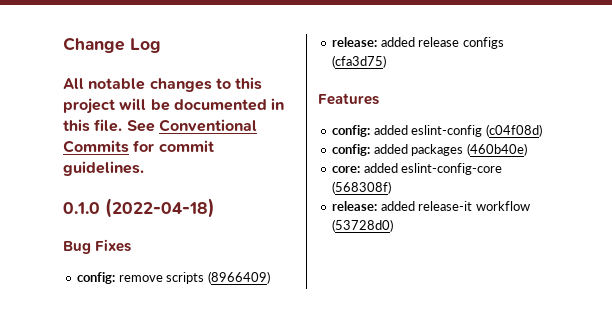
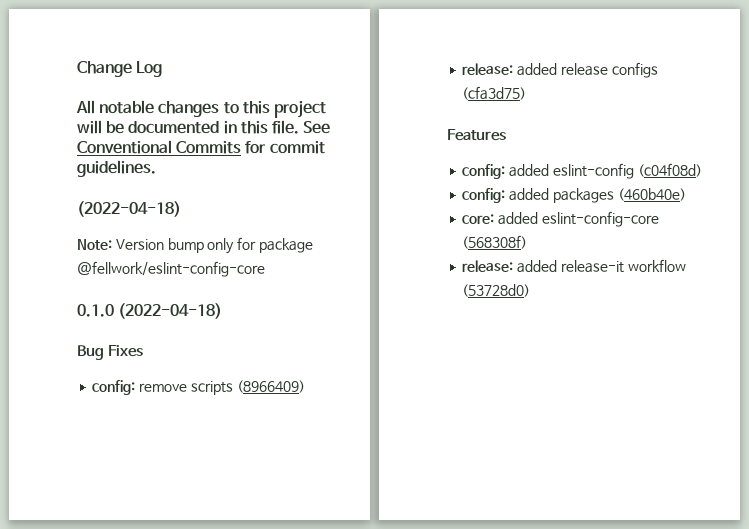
  See Conventional Commits for commit guidelines.
+ (2022-04-18)
+ Note: Version bump only for package @fellwork/eslint-config-core

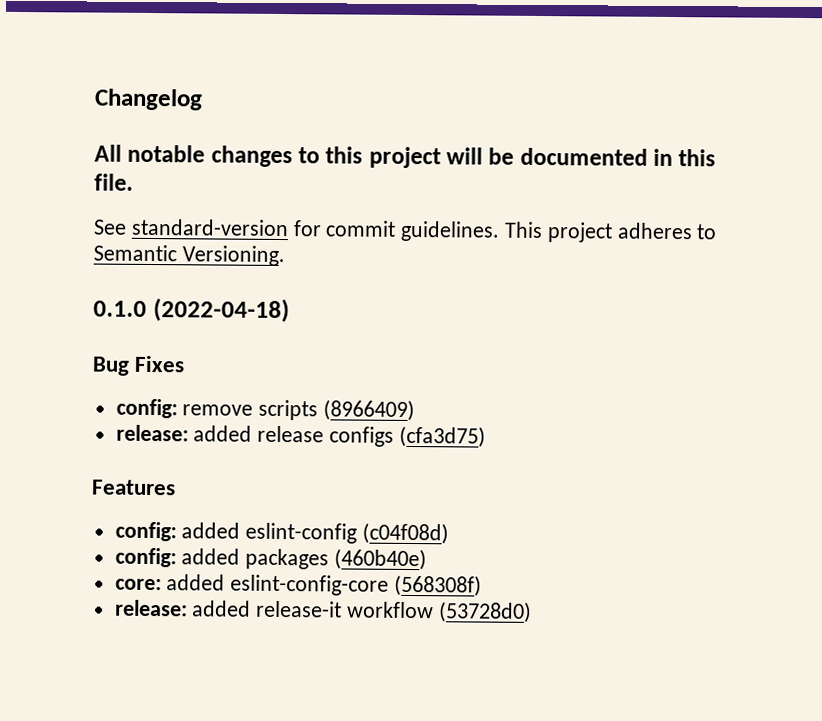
- Change Log
+ Changelog
- All notable changes to this project will be documented in this file. See Conventional Commits for commit guidelines.
- (2022-04-18)
- Note: Version bump only for package @fellwork/eslint-config-core
+ All notable changes to this project will be documented in this file.
+ See standard-version for commit guidelines. This project adheres to Semantic Versioning.

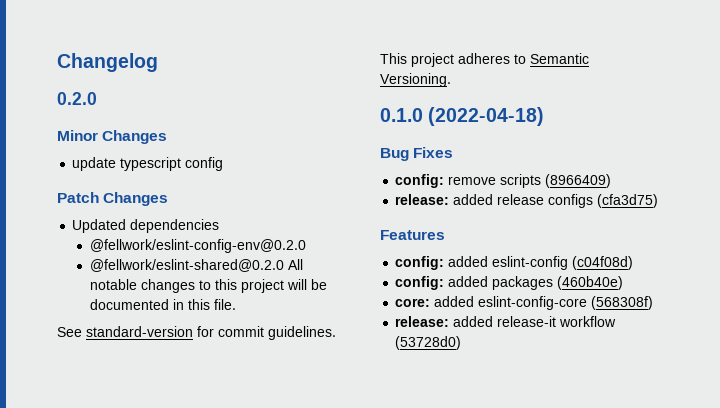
- All notable changes to this project will be documented in this file.
+ 0.2.0
+ Minor Changes
+ update typescript config
+ Patch Changes
+ Updated dependencies
+ @fellwork/eslint-config-env@0.2.0
+ @fellwork/eslint-shared@0.2.0 All notable changes to this project will be documented in this file.

